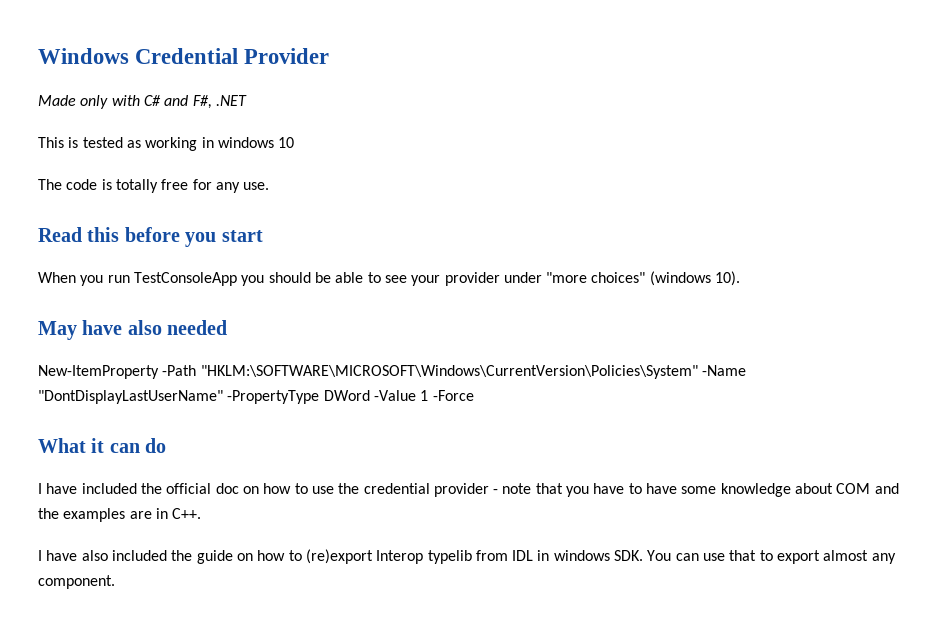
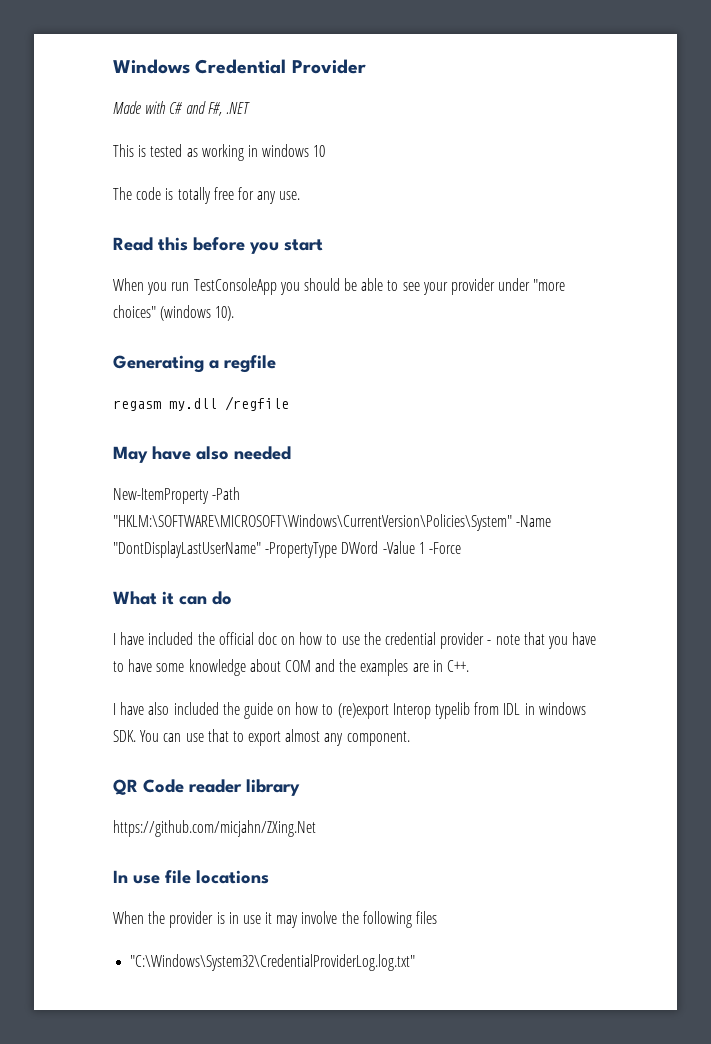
- Made only with C# and F#, .NET
+ Made with C# and F#, .NET
+ Generating a regfile
+ regasm my.dll /regfile
+ QR Code reader library
+ https://github.com/micjahn/ZXing.Net
+ In use file locations
+ When the provider is in use it may involve the following files
+ "C:\Windows\System32\CredentialProviderLog.log.txt"

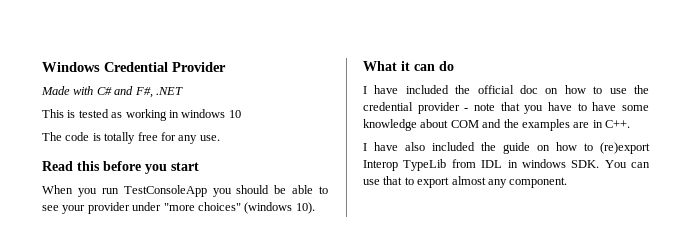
- Generating a regfile
- regasm my.dll /regfile
- May have also needed
- New-ItemProperty -Path "HKLM:\SOFTWARE\MICROSOFT\Windows\CurrentVersion\Policies\System" -Name "DontDisplayLastUserName" -PropertyType DWord -Value 1 -Force
- I have also included the guide on how to (re)export Interop typelib from IDL in windows SDK. You can use that to export almost any component.
+ I have also included the guide on how to (re)export Interop TypeLib from IDL in windows SDK. You can use that to export almost any component.
- QR Code reader library
- https://github.com/micjahn/ZXing.Net
- In use file locations
- When the provider is in use it may involve the following files
- "C:\Windows\System32\CredentialProviderLog.log.txt"

